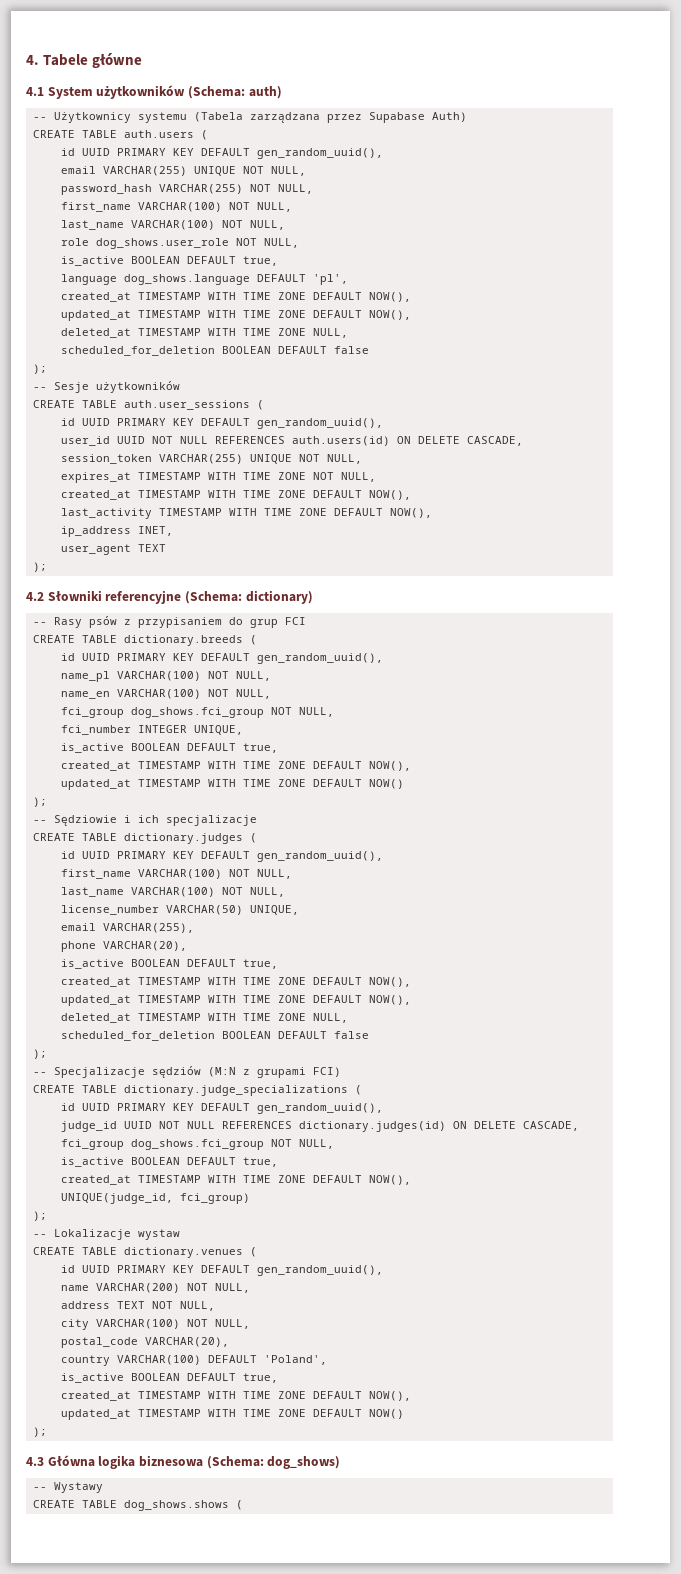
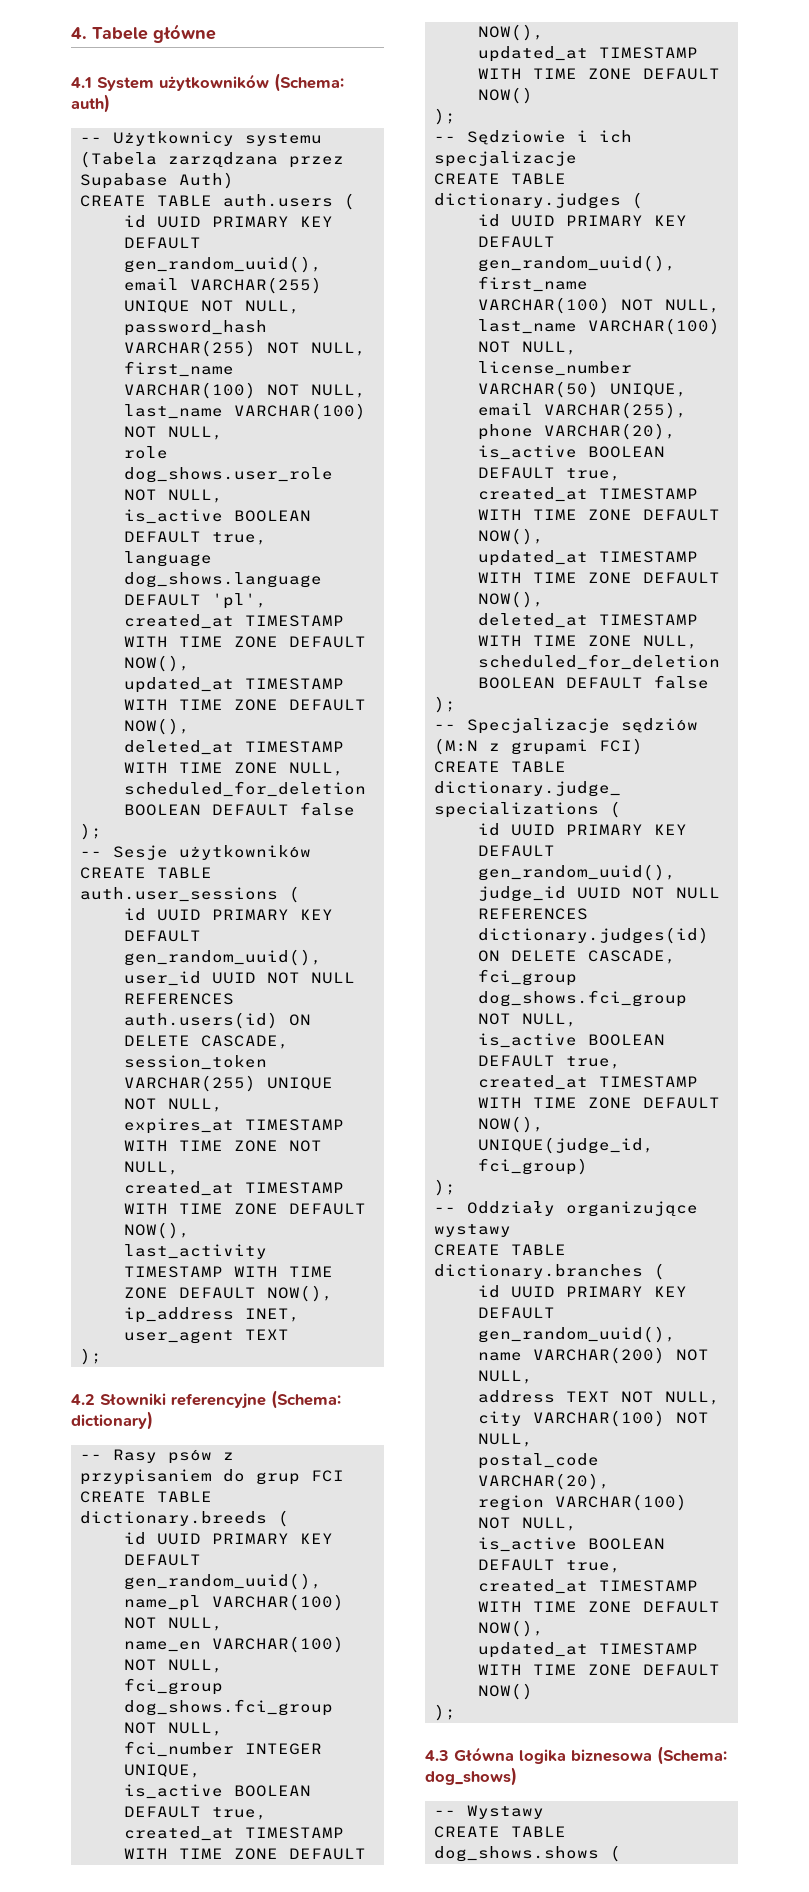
- -- Lokalizacje wystaw
- CREATE TABLE dictionary.venues (
+ -- Oddziały organizujące wystawy
+ CREATE TABLE dictionary.branches (
- country VARCHAR(100) DEFAULT 'Poland',
+ region VARCHAR(100) NOT NULL,

